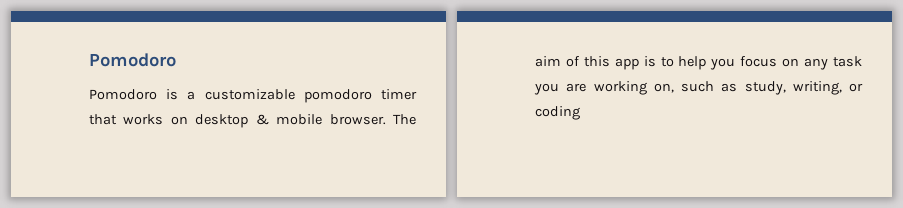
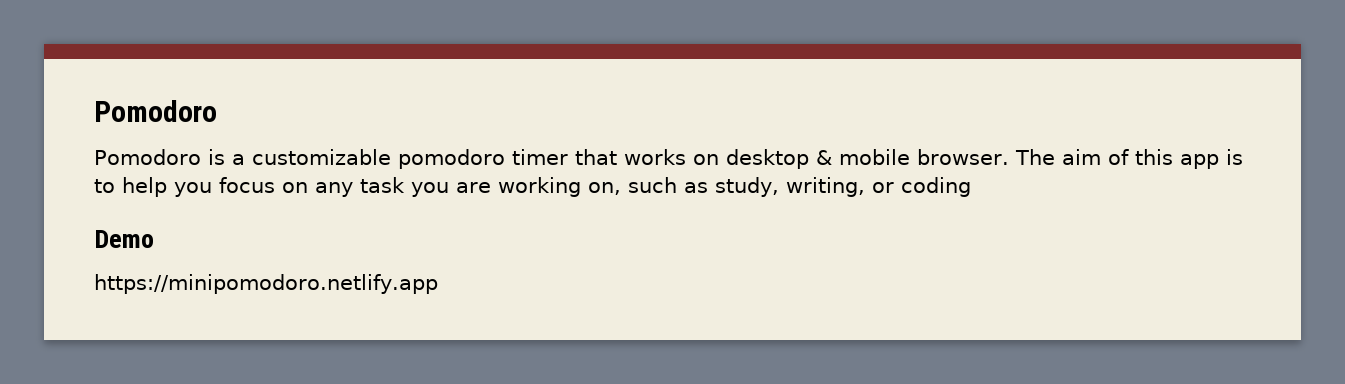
+ Demo
+ https://minipomodoro.netlify.app

